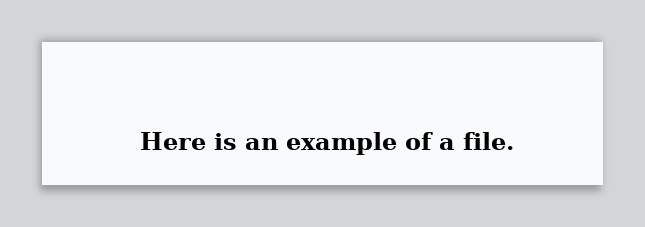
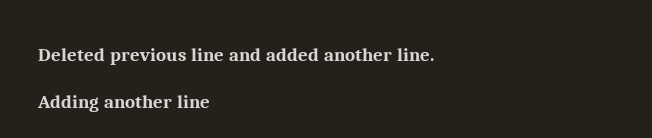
- Here is an example of a file.
+ Deleted previous line and added another line.
+ Adding another line

